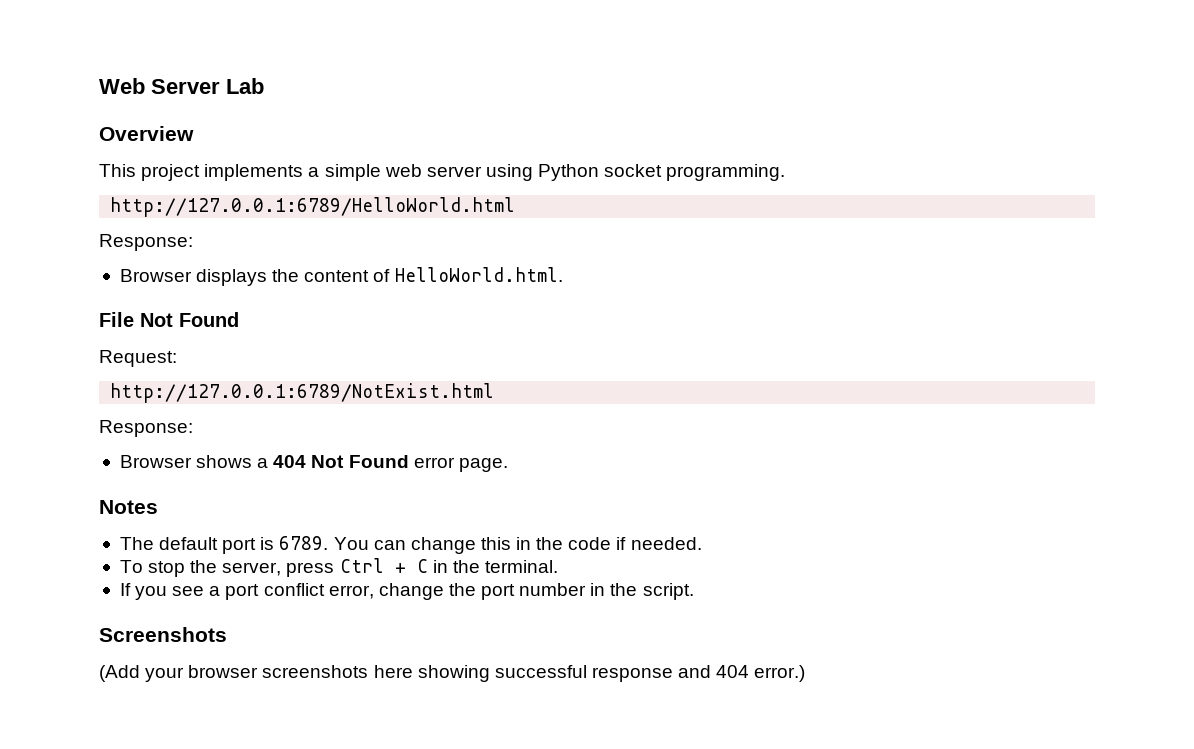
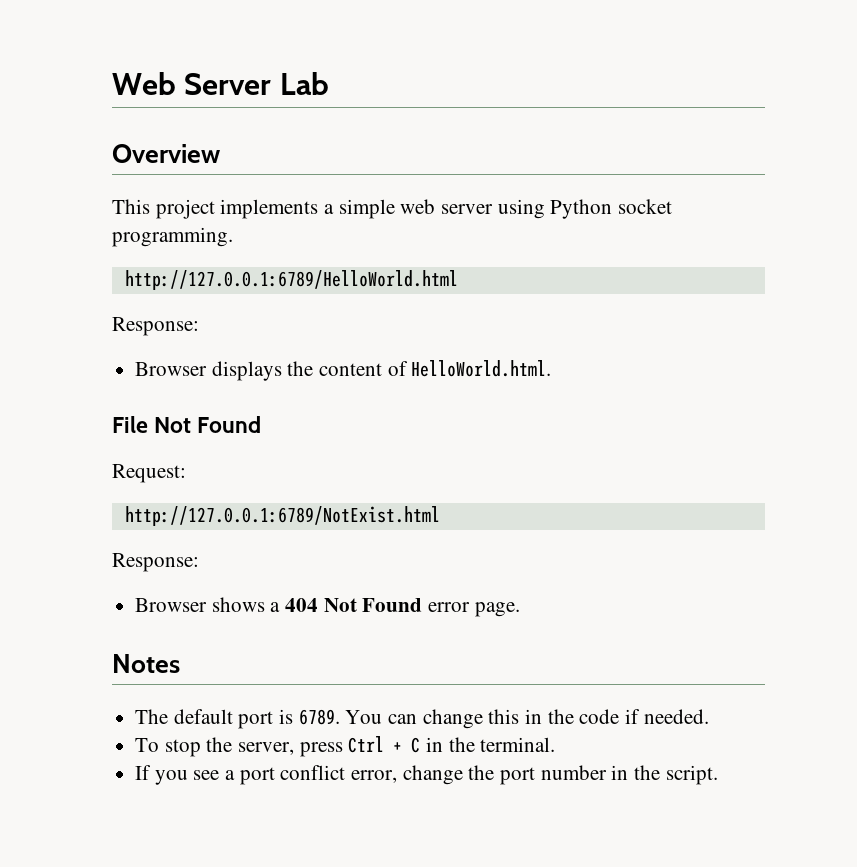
- Screenshots
- (Add your browser screenshots here showing successful response and 404 error.)

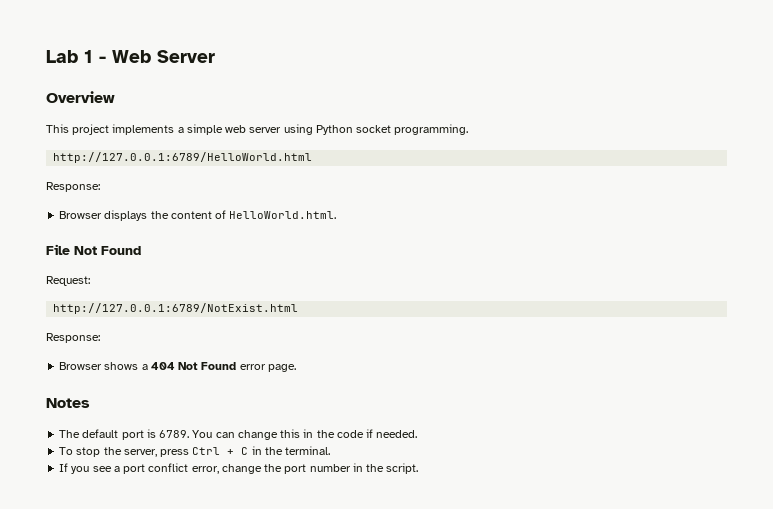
- Web Server Lab
+ Lab 1 - Web Server

